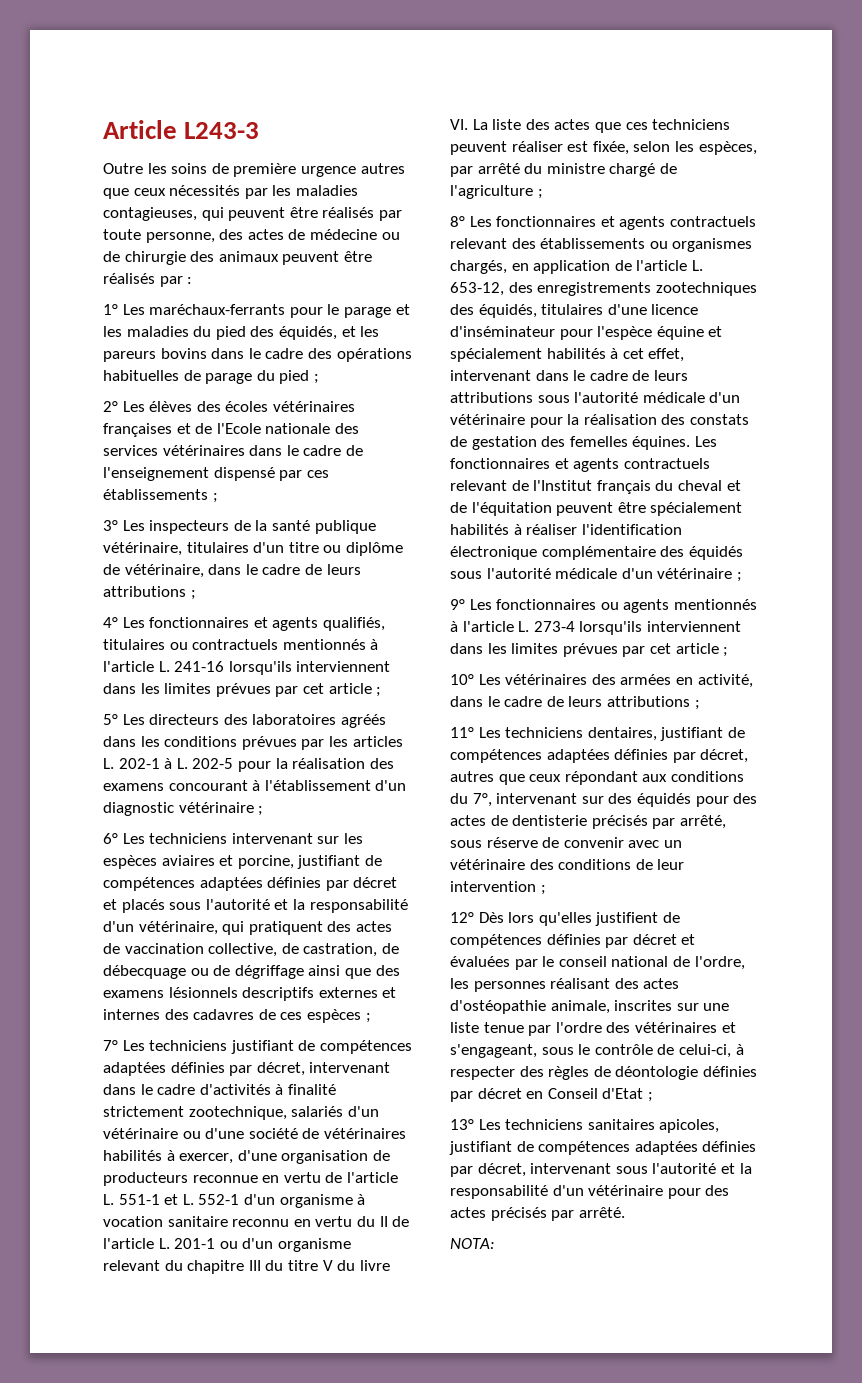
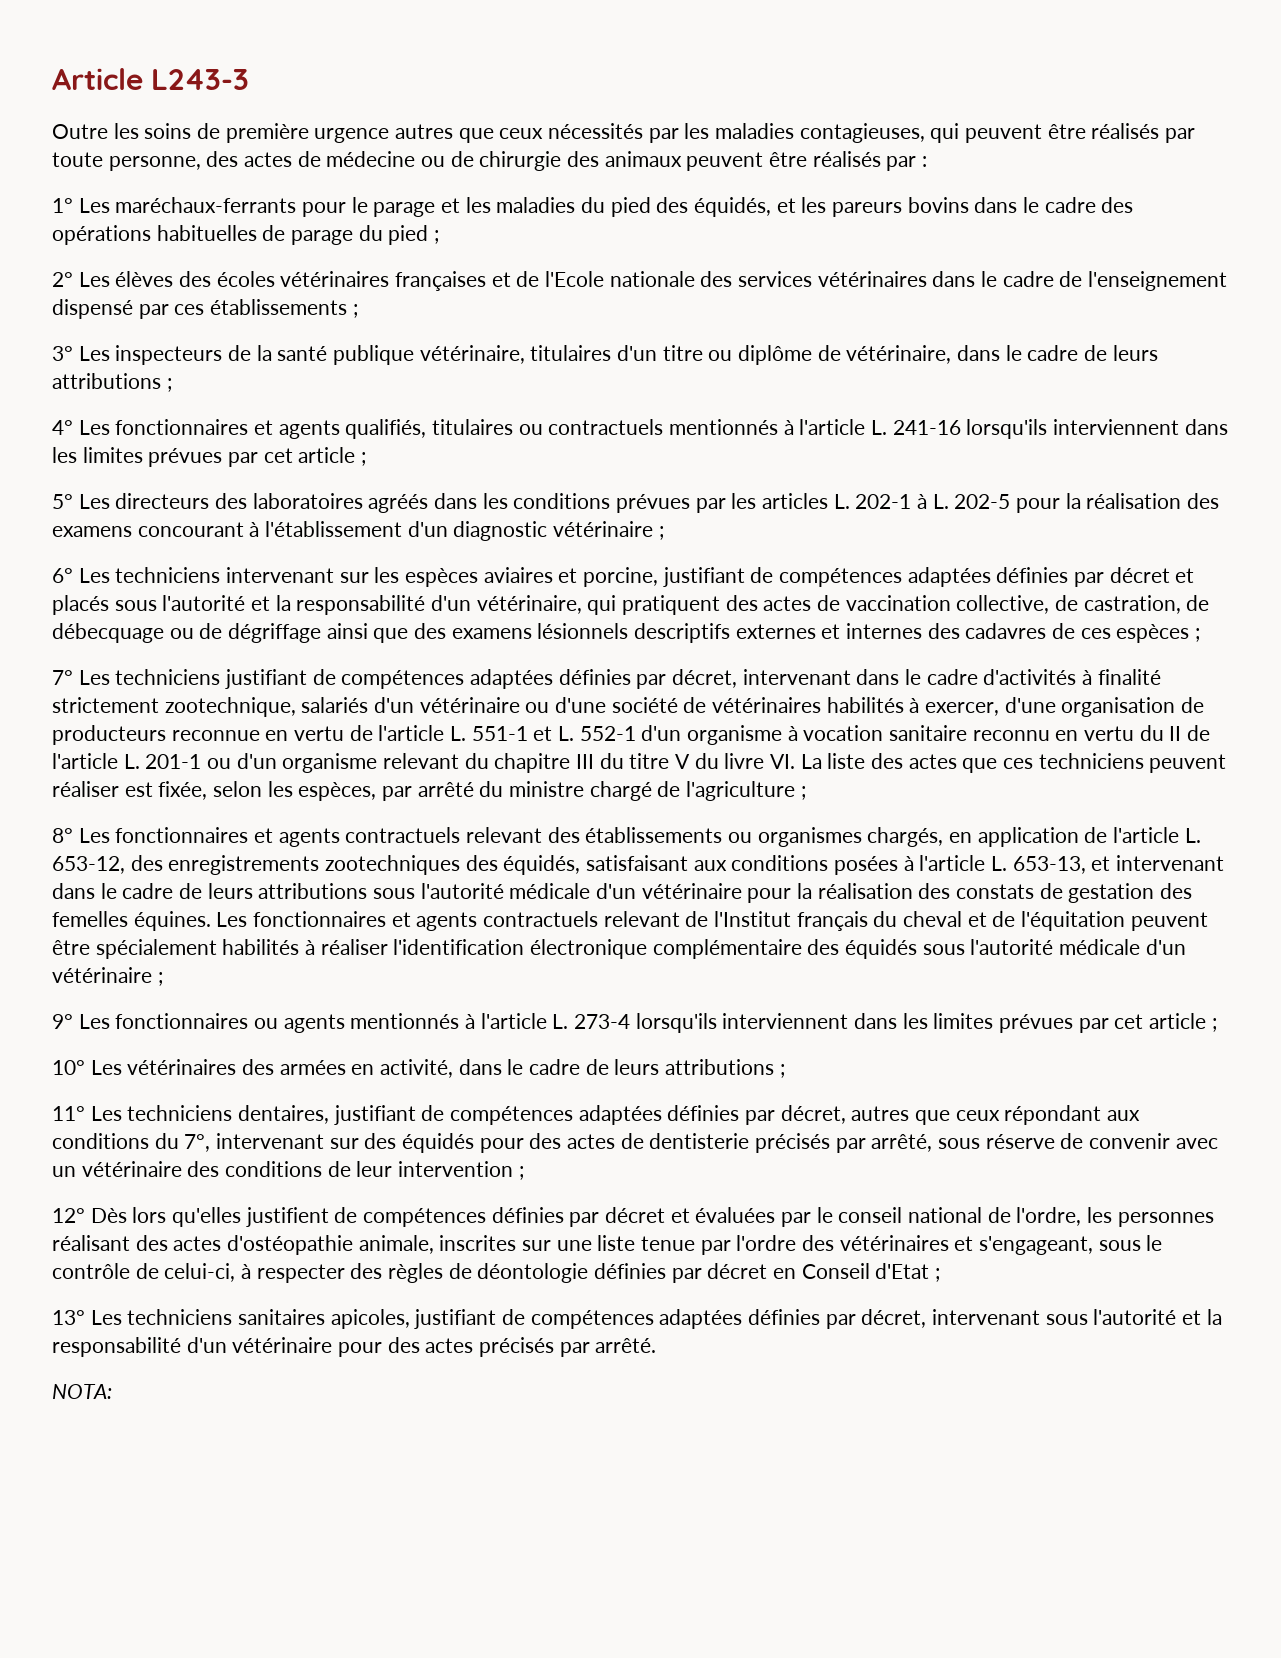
- 8° Les fonctionnaires et agents contractuels relevant des établissements ou organismes chargés, en application de l'article L. 653-12, des enregistrements zootechniques des équidés, titulaires d'une licence d'inséminateur pour l'espèce équine et spécialement habilités à cet effet, intervenant dans le cadre de leurs attributions sous l'autorité médicale d'un vétérinaire pour la réalisation des constats de gestation des femelles équines.
+ 8° Les fonctionnaires et agents contractuels relevant des établissements ou organismes chargés, en application de l'article L. 653-12, des enregistrements zootechniques des équidés, satisfaisant aux conditions posées à l'article L. 653-13, et intervenant dans le cadre de leurs attributions sous l'autorité médicale d'un vétérinaire pour la réalisation des constats de gestation des femelles équines.

